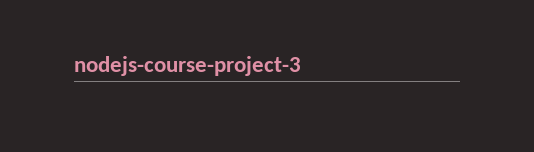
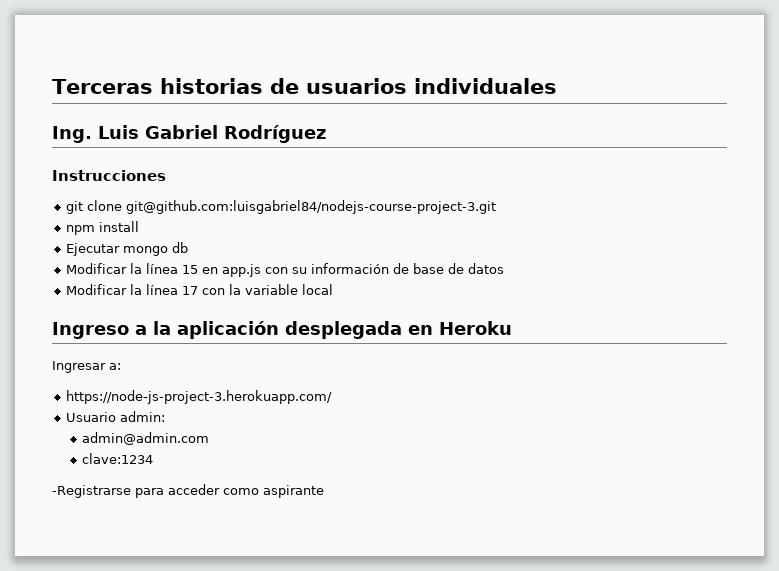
- nodejs-course-project-3
+ Terceras historias de usuarios individuales
+ Ing. Luis Gabriel Rodríguez
+ Instrucciones
+ git clone git@github.com:luisgabriel84/nodejs-course-project-3.git
+ npm install
+ Ejecutar mongo db
+ Modificar la línea 15 en app.js con su información de base de datos
+ Modificar la línea 17 con la variable local
+ Ingreso a la aplicación desplegada en Heroku
+ Ingresar a:
+ https://node-js-project-3.herokuapp.com/
+ Usuario admin:
+ admin@admin.com
+ clave:1234
+ -Registrarse para acceder como aspirante

